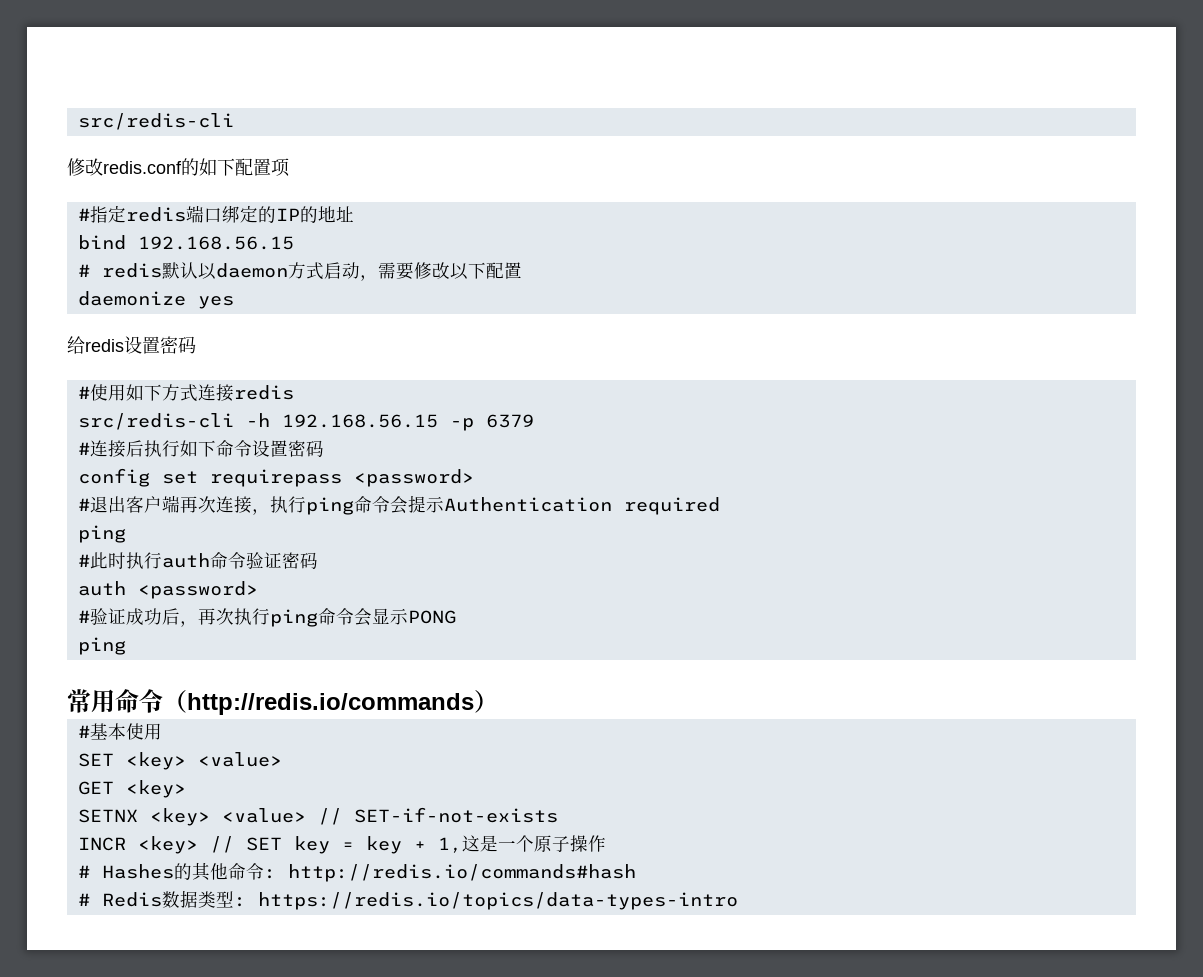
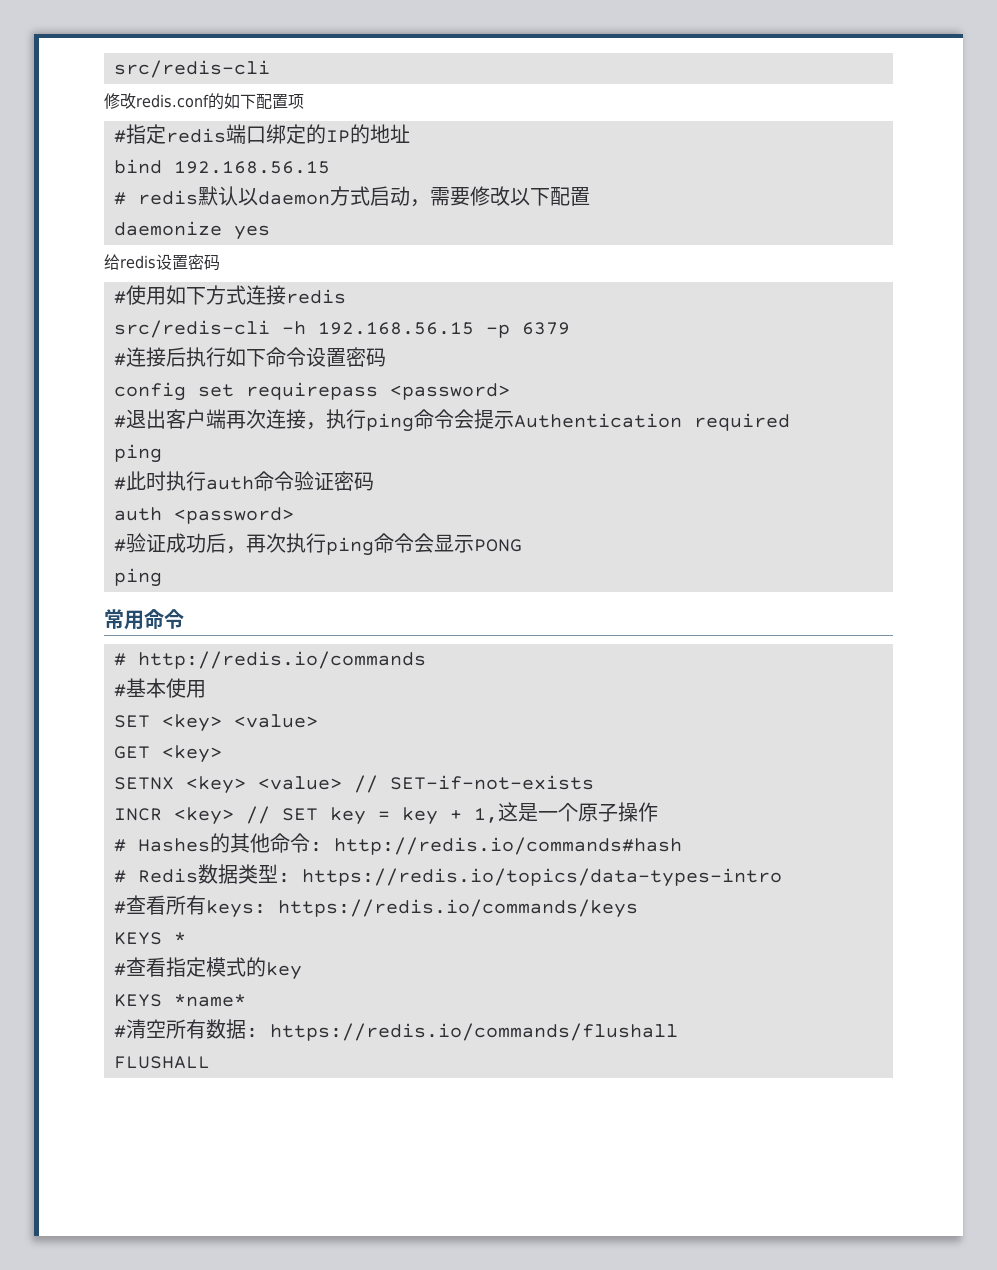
- 常用命令（http://redis.io/commands）
+ 常用命令
+ # http://redis.io/commands
+ #查看所有keys: https://redis.io/commands/keys
+ KEYS *
+ #查看指定模式的key
+ KEYS *name*
+ #清空所有数据: https://redis.io/commands/flushall
+ FLUSHALL

